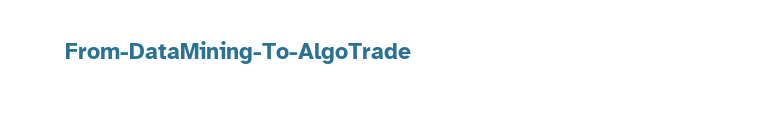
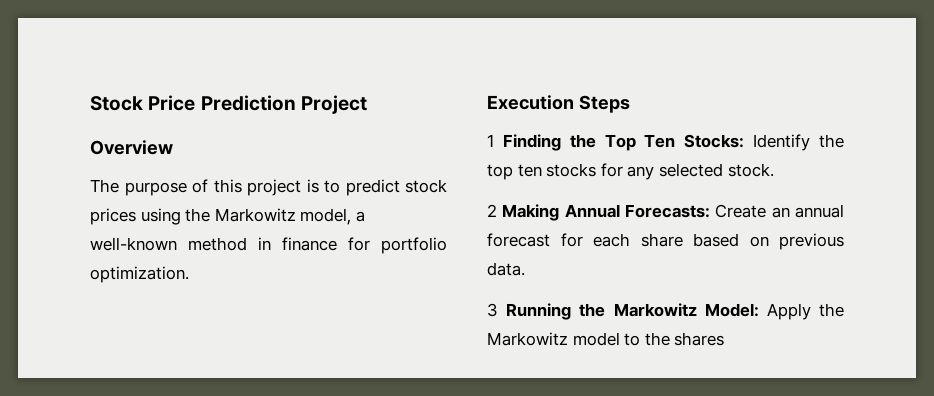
- From-DataMining-To-AlgoTrade
+ Stock Price Prediction Project
+ Overview
+ The purpose of this project is to predict stock prices using the Markowitz model, a well-known method in finance for portfolio optimization.
+ Execution Steps
+ 1 Finding the Top Ten Stocks: Identify the top ten stocks for any selected stock.
+ 2 Making Annual Forecasts: Create an annual forecast for each share based on previous data.
+ 3 Running the Markowitz Model: Apply the Markowitz model to the shares

